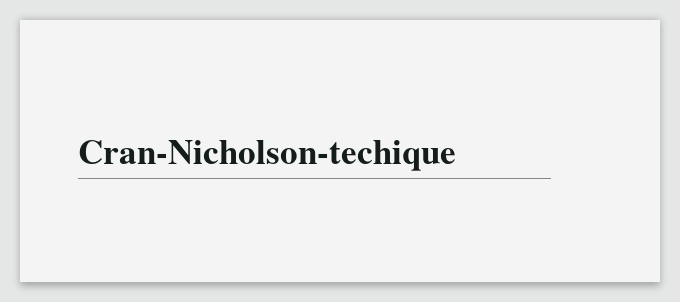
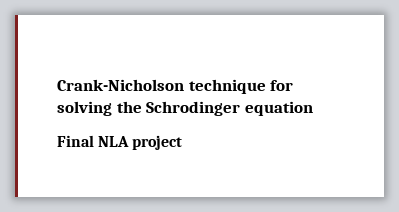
- Cran-Nicholson-techique
+ Crank-Nicholson technique for solving the Schrodinger equation
+ Final NLA project

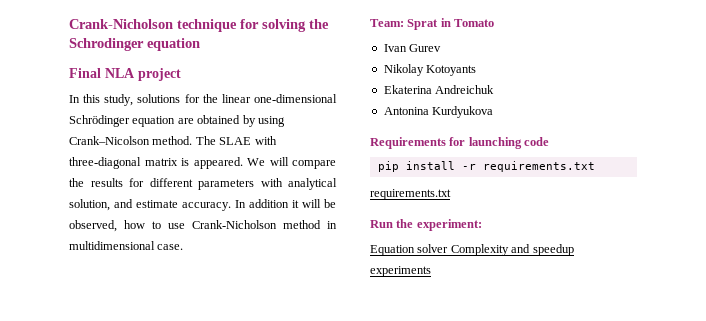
+ In this study, solutions for the linear one-dimensional Schrödinger equation are obtained by using Crank–Nicolson method. The SLAE with three-diagonal matrix is appeared. We will compare the results for different parameters with analytical solution, and estimate accuracy. In addition it will be observed, how to use Crank-Nicholson method in multidimensional case.
+ Team: Sprat in Tomato
+ Ivan Gurev
+ Nikolay Kotoyants
+ Ekaterina Andreichuk
+ Antonina Kurdyukova
+ Requirements for launching code
+ pip install -r requirements.txt
+ requirements.txt
+ Run the experiment:
+ Equation solver Complexity and speedup experiments

